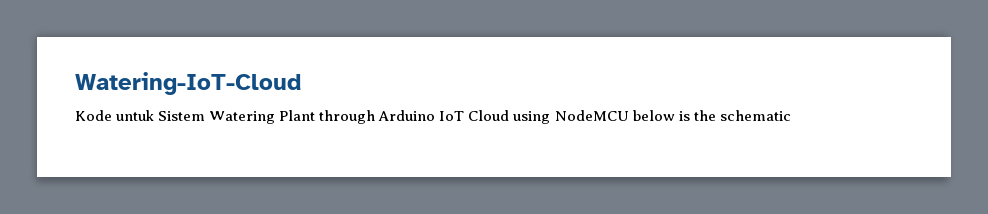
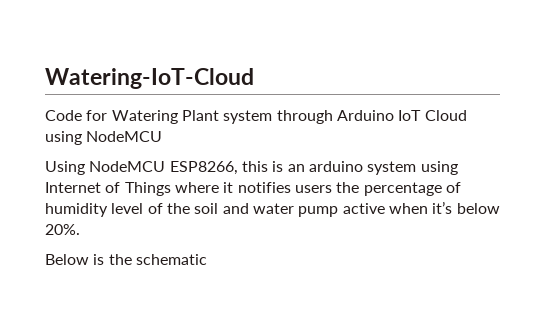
- Kode untuk Sistem Watering Plant through Arduino IoT Cloud using NodeMCU below is the schematic
+ Code for Watering Plant system through Arduino IoT Cloud using NodeMCU
+ Using NodeMCU ESP8266, this is an arduino system using Internet of Things where it notifies users the percentage of humidity level of the soil and water pump active when it’s below 20%.
+ Below is the schematic

